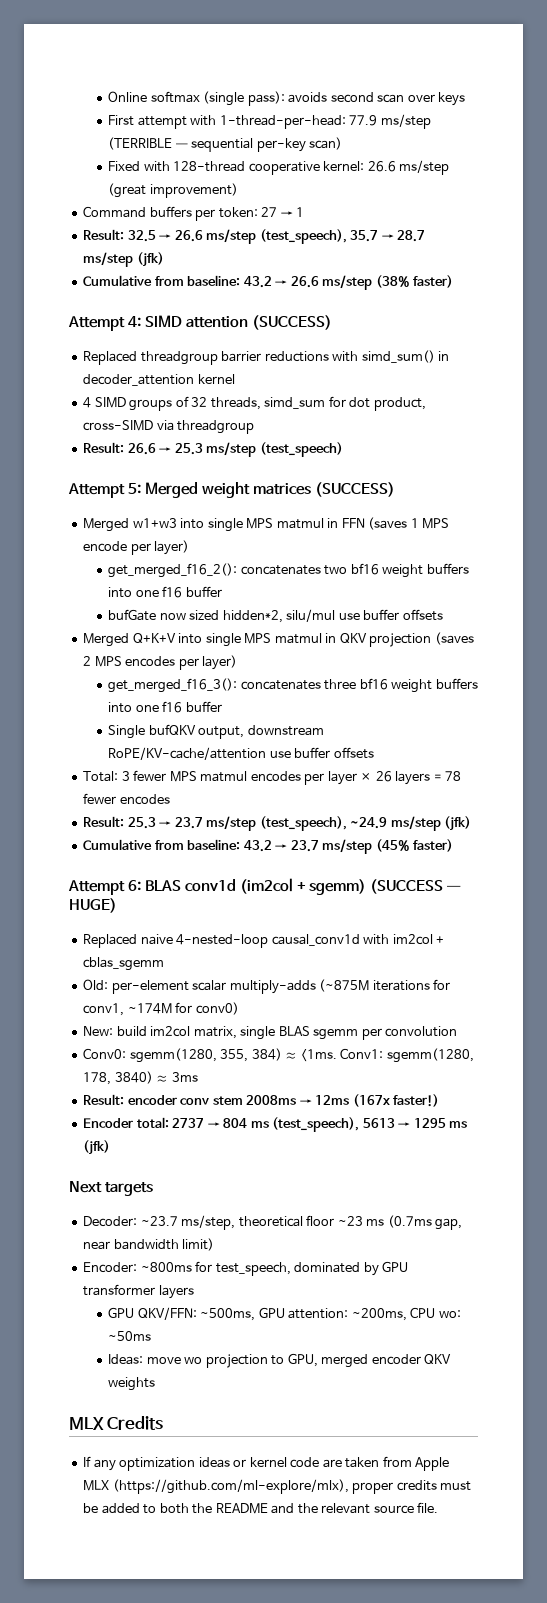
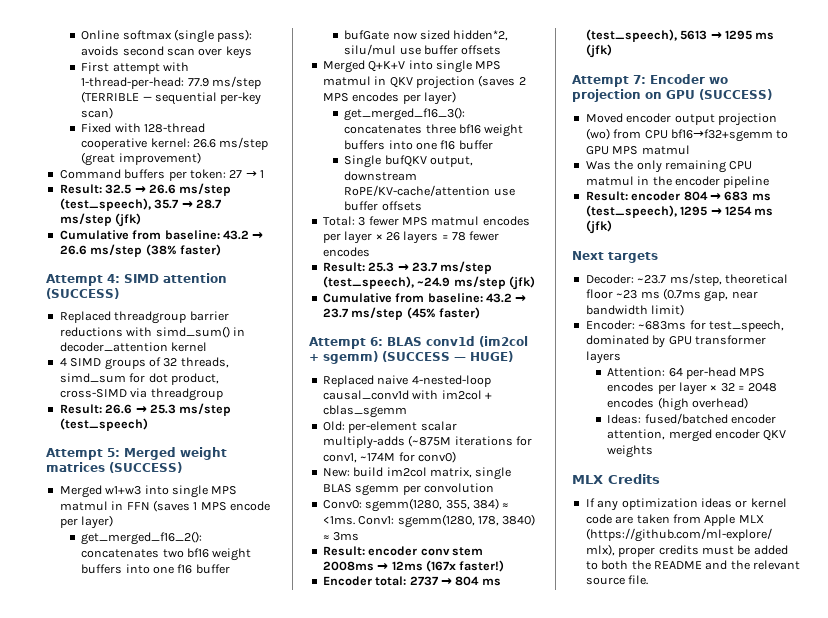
+ Attempt 7: Encoder wo projection on GPU (SUCCESS)
+ Moved encoder output projection (wo) from CPU bf16→f32+sgemm to GPU MPS matmul
+ Was the only remaining CPU matmul in the encoder pipeline
+ Result: encoder 804 → 683 ms (test_speech), 1295 → 1254 ms (jfk)
- Encoder: ~800ms for test_speech, dominated by GPU transformer layers
+ Encoder: ~683ms for test_speech, dominated by GPU transformer layers
- GPU QKV/FFN: ~500ms, GPU attention: ~200ms, CPU wo: ~50ms
- Ideas: move wo projection to GPU, merged encoder QKV weights
+ Attention: 64 per-head MPS encodes per layer × 32 = 2048 encodes (high overhead)
+ Ideas: fused/batched encoder attention, merged encoder QKV weights

